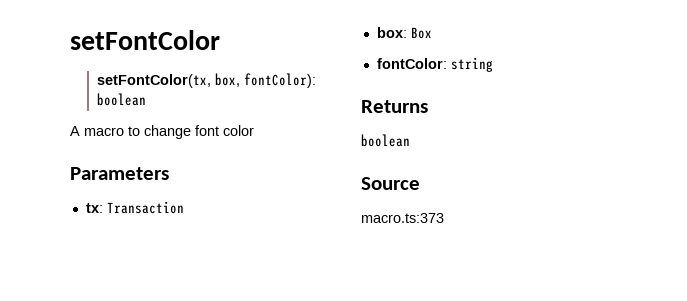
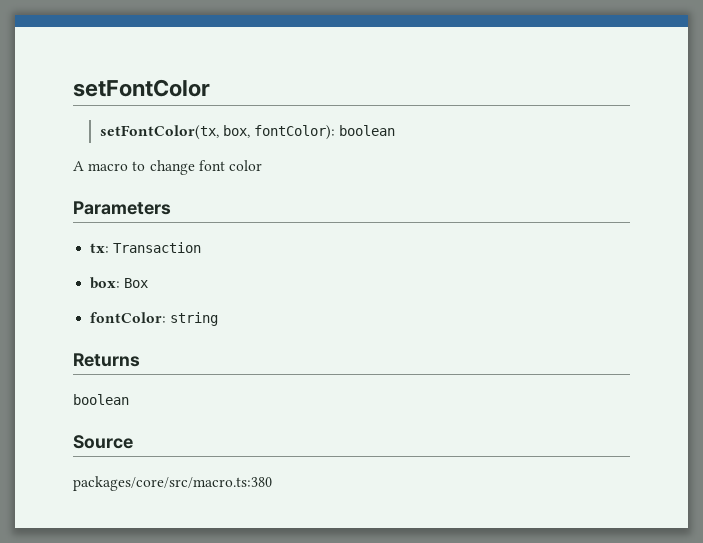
- macro.ts:373
+ packages/core/src/macro.ts:380

